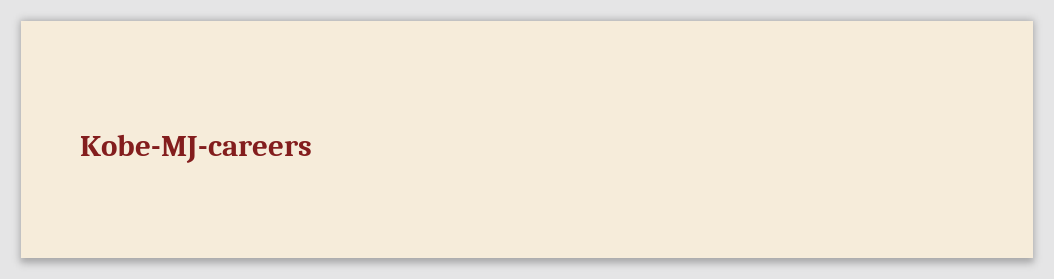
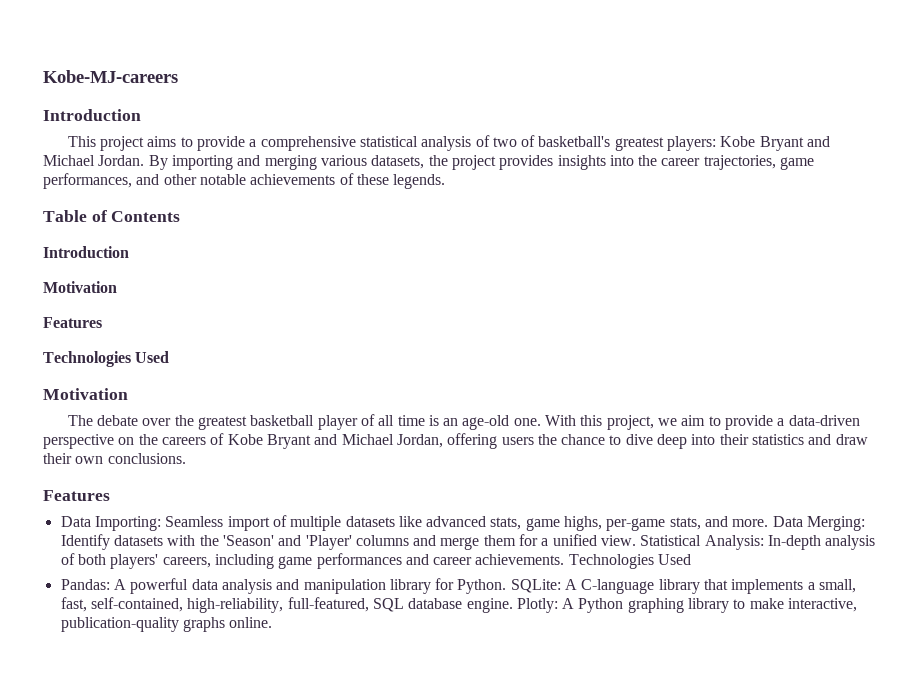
  Kobe-MJ-careers
+ Introduction
+ This project aims to provide a comprehensive statistical analysis of two of basketball's greatest players: Kobe Bryant and Michael Jordan. By importing and merging various datasets, the project provides insights into the career trajectories, game performances, and other notable achievements of these legends.
+ Table of Contents
+ Introduction
+ Motivation
+ Features
+ Technologies Used
+ Motivation
+ The debate over the greatest basketball player of all time is an age-old one. With this project, we aim to provide a data-driven perspective on the careers of Kobe Bryant and Michael Jordan, offering users the chance to dive deep into their statistics and draw their own conclusions.
+ Features
+ Data Importing: Seamless import of multiple datasets like advanced stats, game highs, per-game stats, and more. Data Merging: Identify datasets with the 'Season' and 'Player' columns and merge them for a unified view. Statistical Analysis: In-depth analysis of both players' careers, including game performances and career achievements. Technologies Used
+ Pandas: A powerful data analysis and manipulation library for Python. SQLite: A C-language library that implements a small, fast, self-contained, high-reliability, full-featured, SQL database engine. Plotly: A Python graphing library to make interactive, publication-quality graphs online.

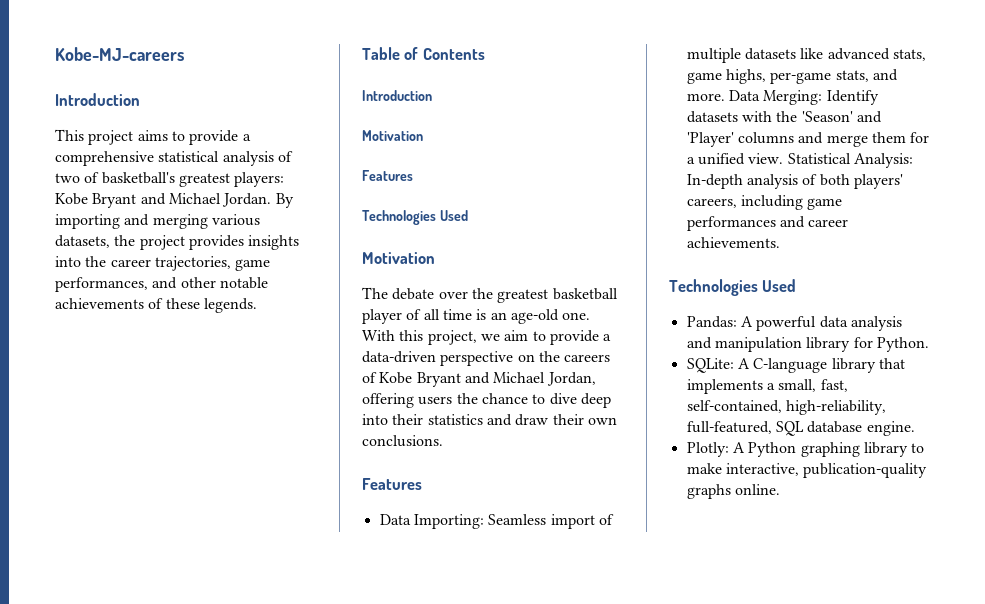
- Statistical Analysis: In-depth analysis of both players' careers, including game performances and career achievements. Technologies Used
+ Statistical Analysis: In-depth analysis of both players' careers, including game performances and career achievements.
+ Technologies Used
- Pandas: A powerful data analysis and manipulation library for Python. SQLite: A C-language library that implements a small, fast, self-contained, high-reliability, full-featured, SQL database engine. Plotly: A Python graphing library to make interactive, publication-quality graphs online.
+ Pandas: A powerful data analysis and manipulation library for Python.
+ SQLite: A C-language library that implements a small, fast, self-contained, high-reliability, full-featured, SQL database engine.
+ Plotly: A Python graphing library to make interactive, publication-quality graphs online.

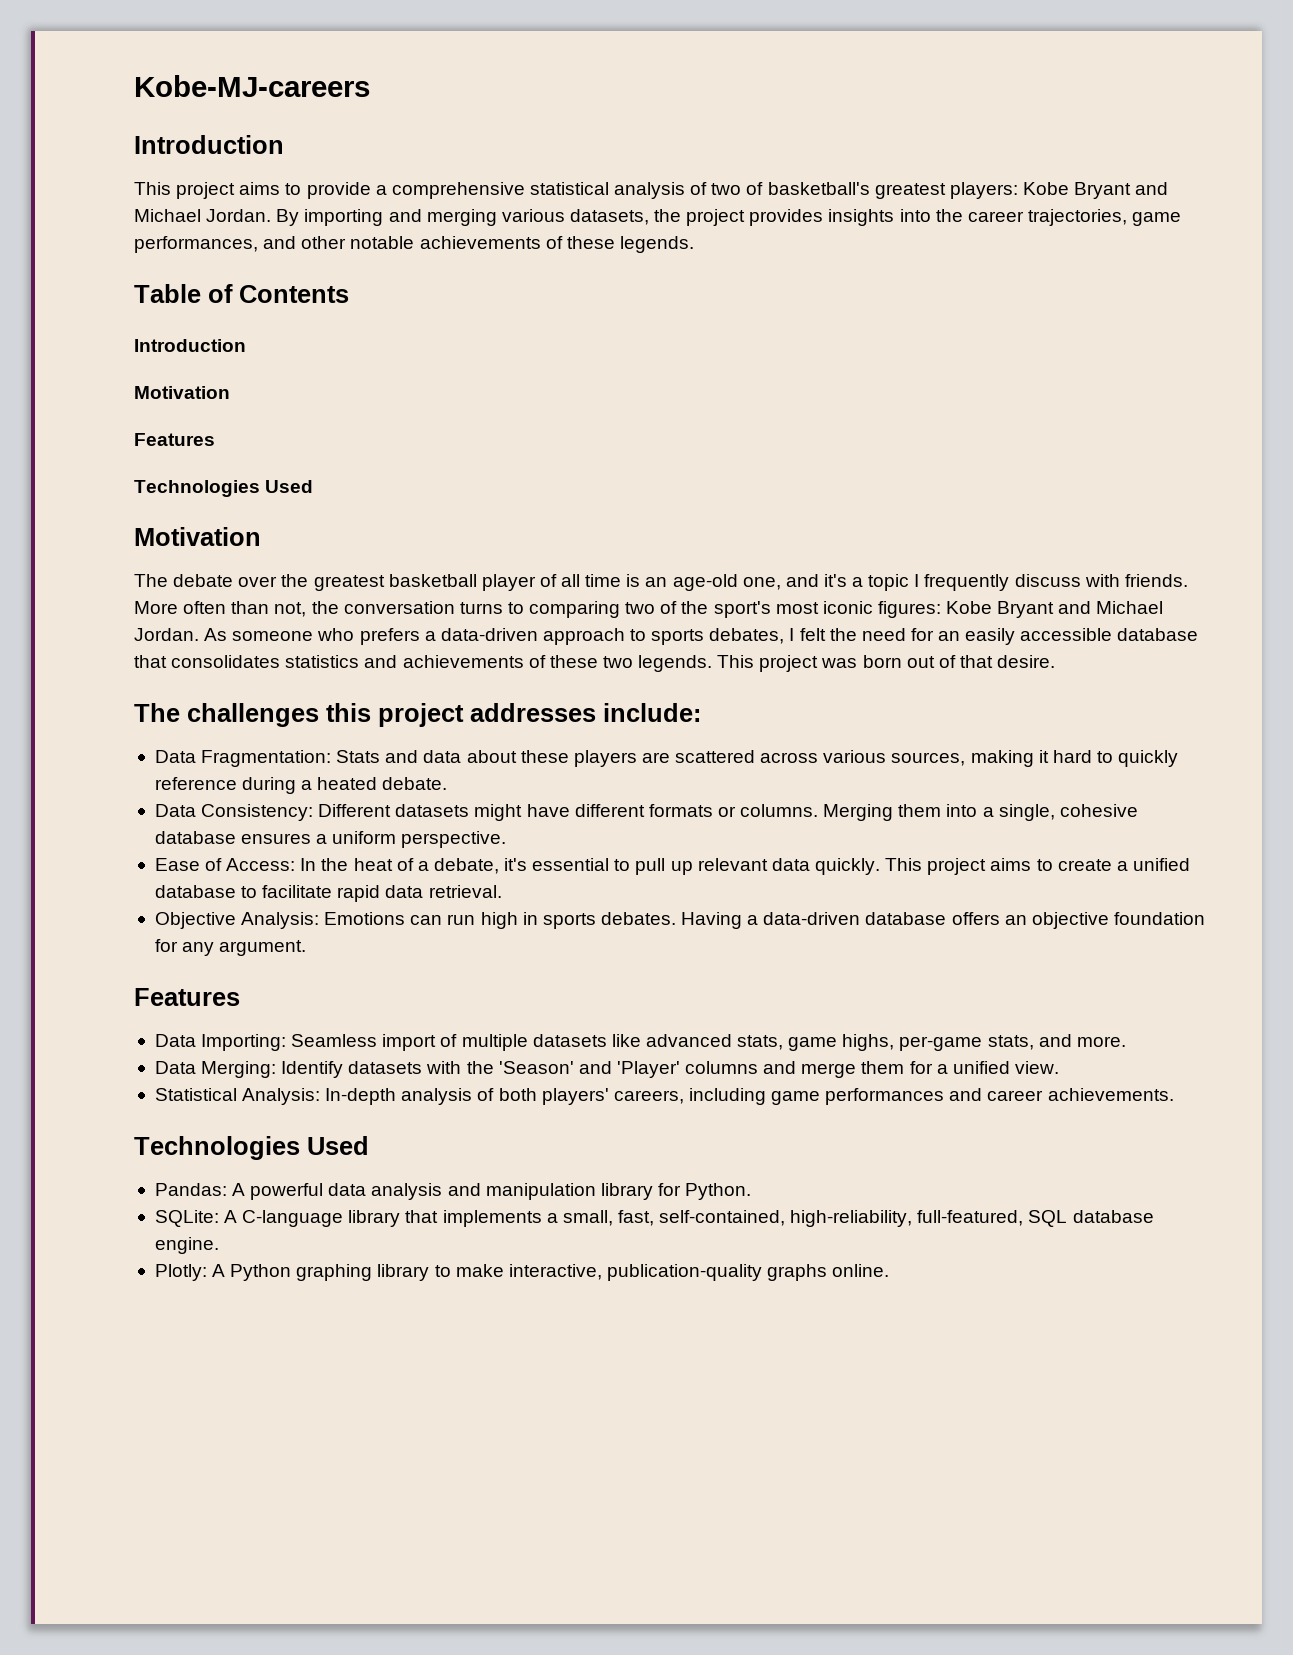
- The debate over the greatest basketball player of all time is an age-old one. With this project, we aim to provide a data-driven perspective on the careers of Kobe Bryant and Michael Jordan, offering users the chance to dive deep into their statistics and draw their own conclusions.
+ The debate over the greatest basketball player of all time is an age-old one, and it's a topic I frequently discuss with friends. More often than not, the conversation turns to comparing two of the sport's most iconic figures: Kobe Bryant and Michael Jordan. As someone who prefers a data-driven approach to sports debates, I felt the need for an easily accessible database that consolidates statistics and achievements of these two legends. This project was born out of that desire.
+ The challenges this project addresses include:
+ Data Fragmentation: Stats and data about these players are scattered across various sources, making it hard to quickly reference during a heated debate.
+ Data Consistency: Different datasets might have different formats or columns. Merging them into a single, cohesive database ensures a uniform perspective.
+ Ease of Access: In the heat of a debate, it's essential to pull up relevant data quickly. This project aims to create a unified database to facilitate rapid data retrieval.
+ Objective Analysis: Emotions can run high in sports debates. Having a data-driven database offers an objective foundation for any argument.
- Data Importing: Seamless import of multiple datasets like advanced stats, game highs, per-game stats, and more. Data Merging: Identify datasets with the 'Season' and 'Player' columns and merge them for a unified view. Statistical Analysis: In-depth analysis of both players' careers, including game performances and career achievements.
+ Data Importing: Seamless import of multiple datasets like advanced stats, game highs, per-game stats, and more.
+ Data Merging: Identify datasets with the 'Season' and 'Player' columns and merge them for a unified view.
+ Statistical Analysis: In-depth analysis of both players' careers, including game performances and career achievements.

